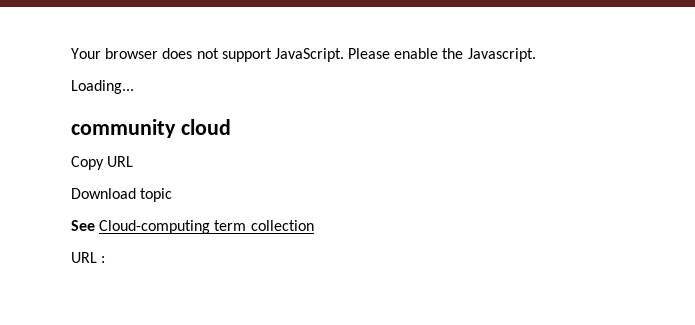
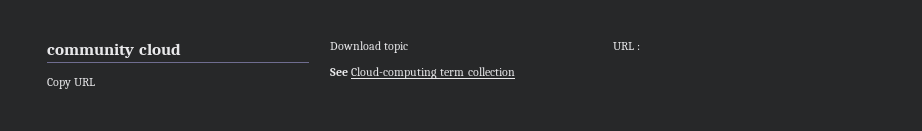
- Your browser does not support JavaScript. Please enable the Javascript.
- Loading...

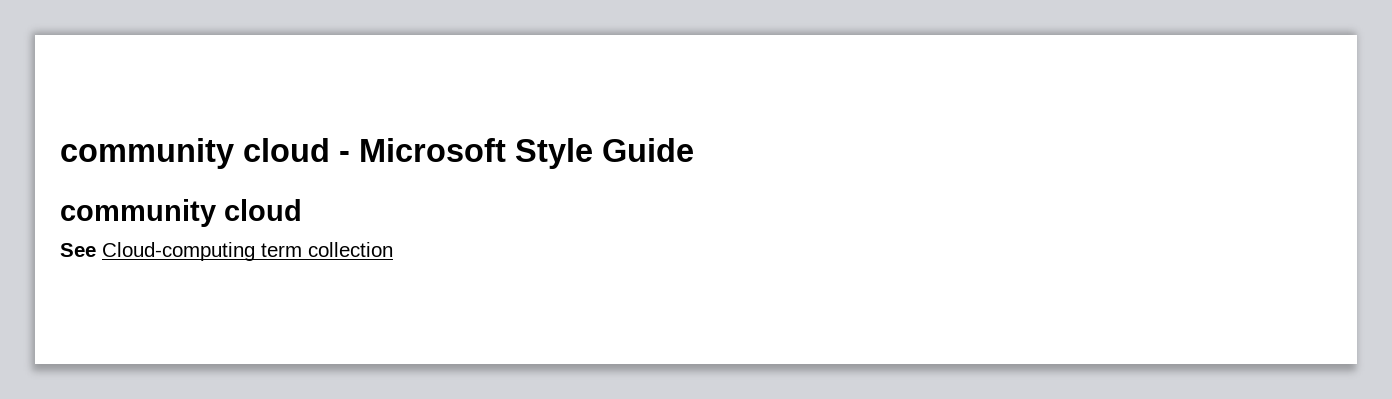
+ community cloud - Microsoft Style Guide
  community cloud
- Copy URL
- Download topic
- URL :

